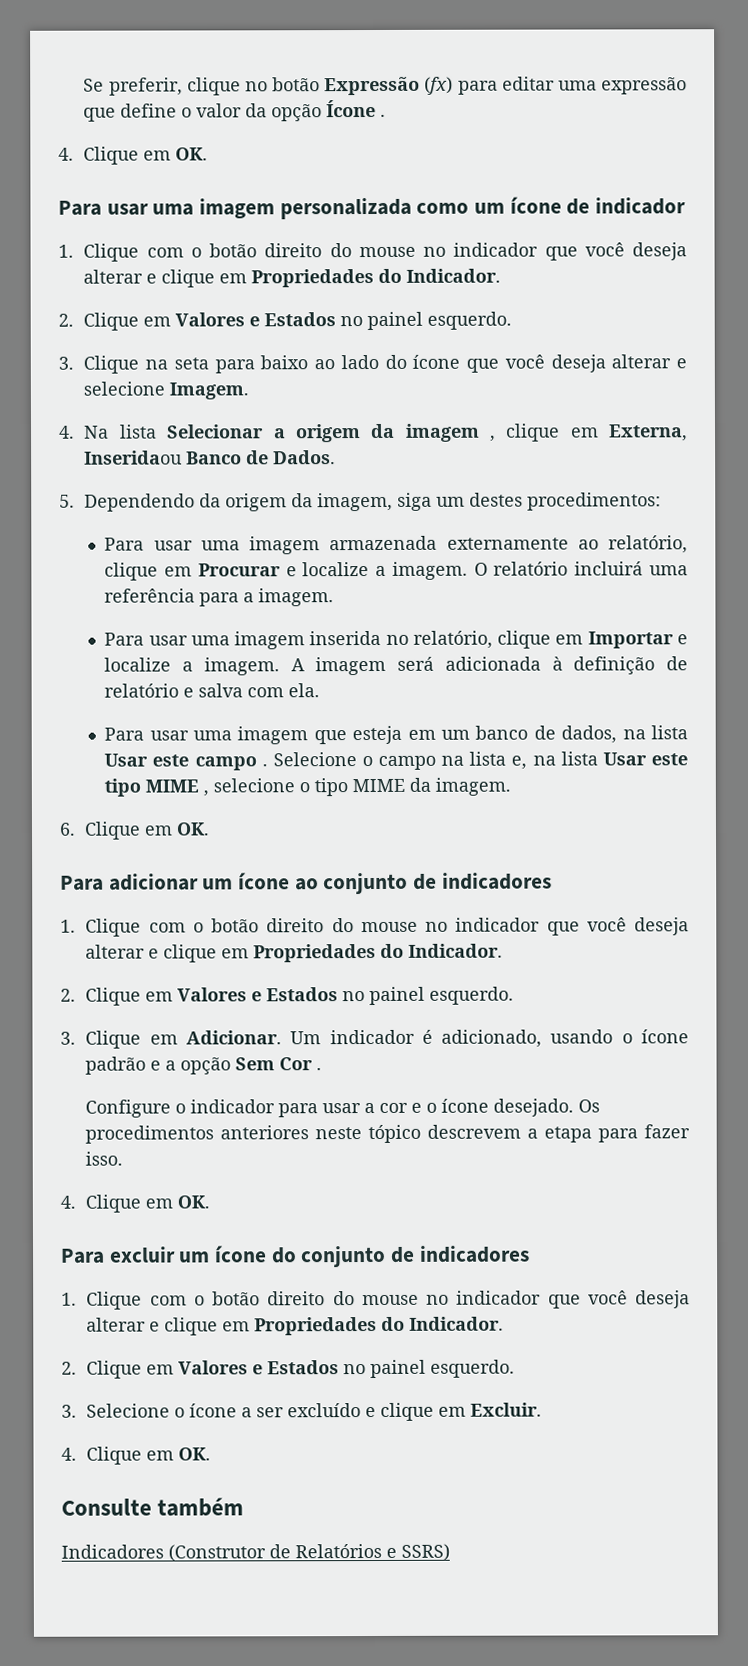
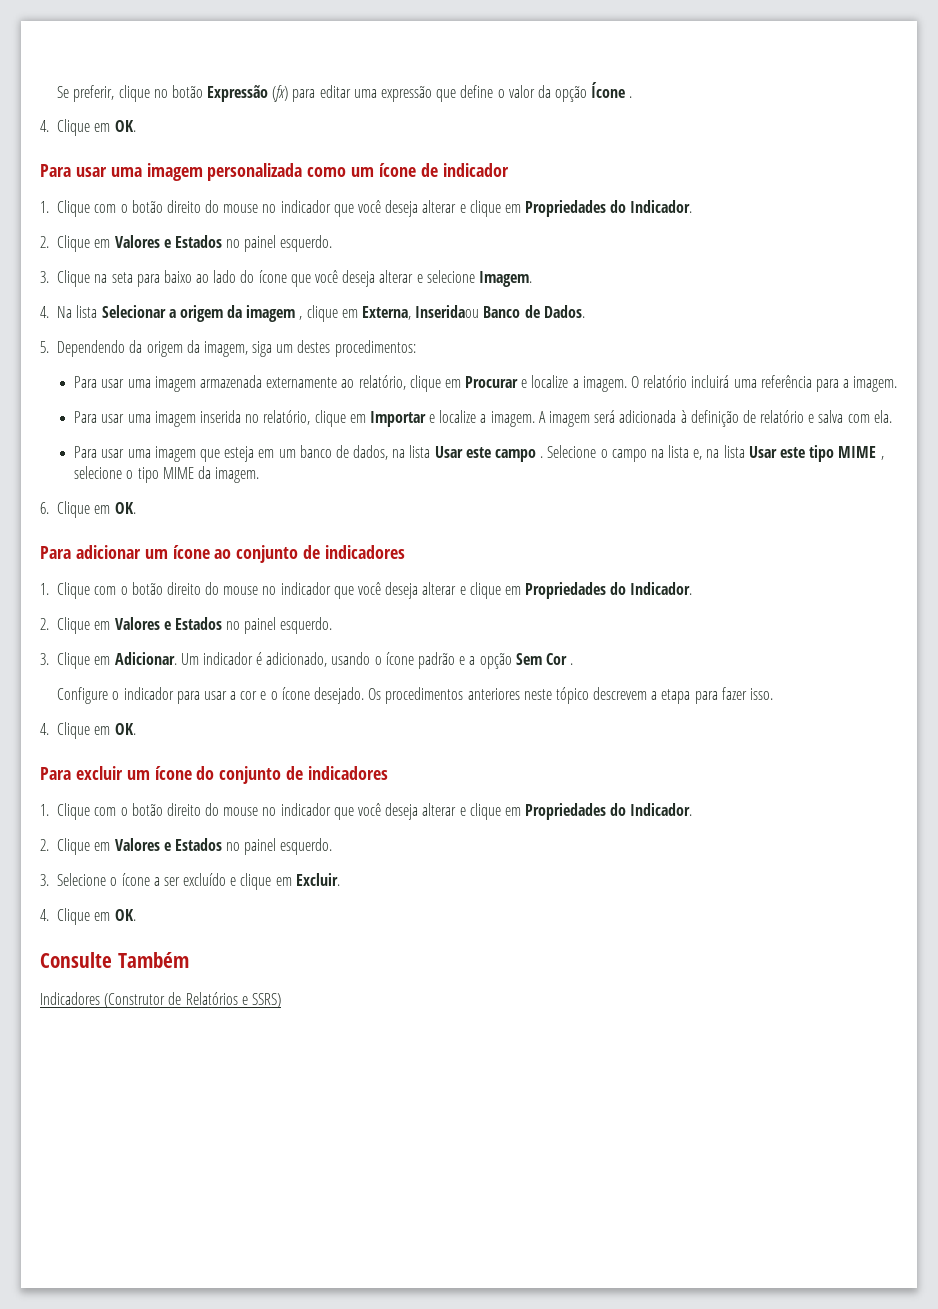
- Consulte também
+ Consulte Também

